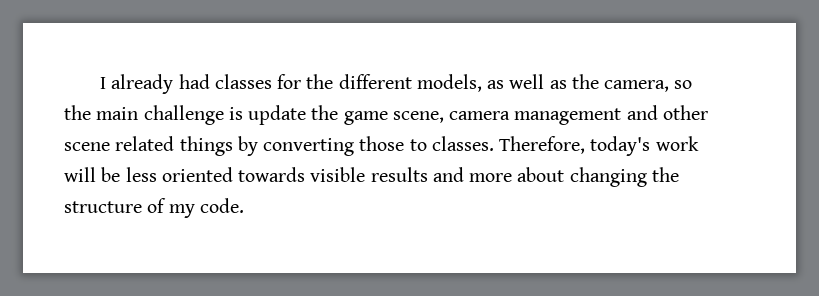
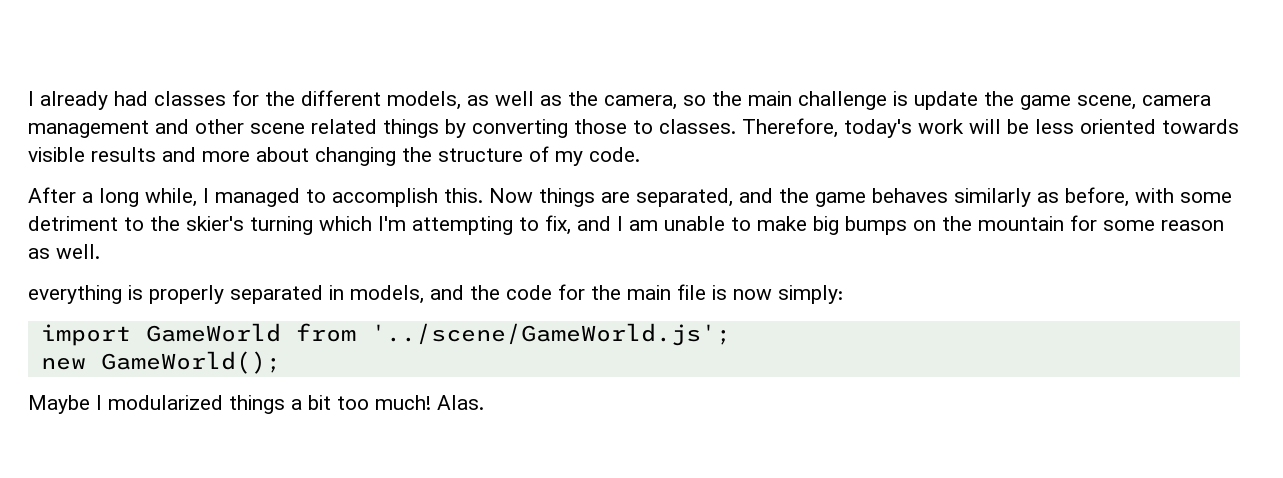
+ After a long while, I managed to accomplish this. Now things are separated, and the game behaves similarly as before, with some detriment to the skier's turning which I'm attempting to fix, and I am unable to make big bumps on the mountain for some reason as well.
+ everything is properly separated in models, and the code for the main file is now simply:
+ import GameWorld from '../scene/GameWorld.js';
+ new GameWorld();
+ Maybe I modularized things a bit too much! Alas.

